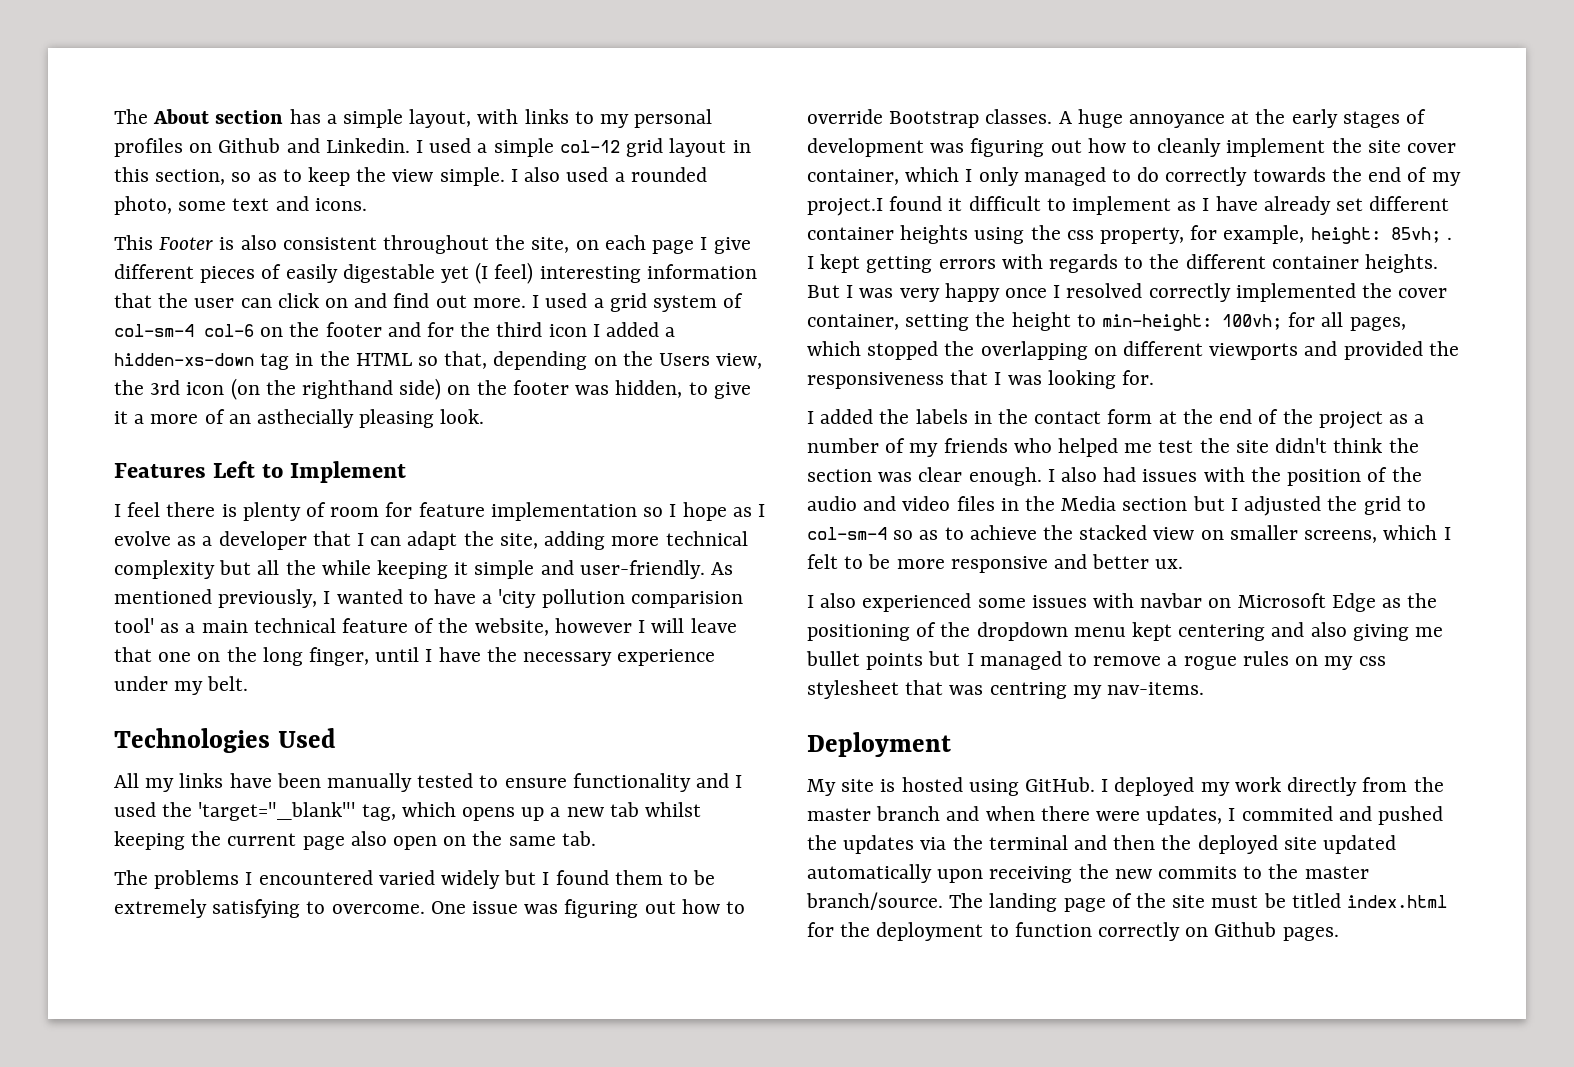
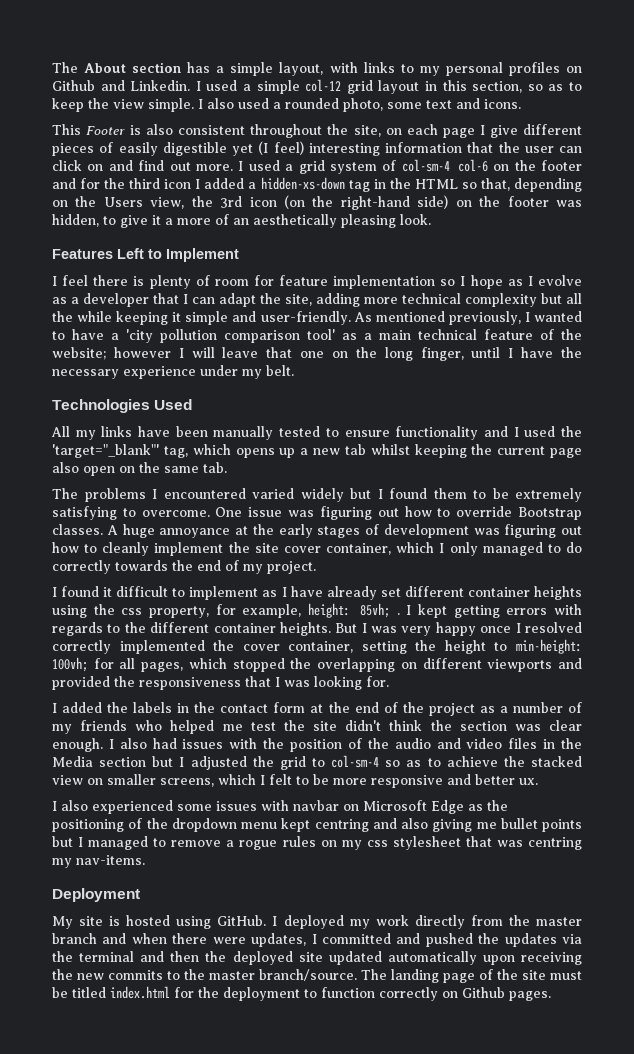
- This Footer is also consistent throughout the site, on each page I give different pieces of easily digestable yet (I feel) interesting information that the user can click on and find out more.
+ This Footer is also consistent throughout the site, on each page I give different pieces of easily digestible yet (I feel) interesting information that the user can click on and find out more.
- I used a grid system of col-sm-4 col-6 on the footer and for the third icon I added a hidden-xs-down tag in the HTML so that, depending on the Users view, the 3rd icon (on the righthand side) on the footer was hidden, to give it a more of an asthecially pleasing look.
+ I used a grid system of col-sm-4 col-6 on the footer and for the third icon I added a hidden-xs-down tag in the HTML so that, depending on the Users view, the 3rd icon (on the right-hand side) on the footer was hidden, to give it a more of an aesthetically pleasing look.
- As mentioned previously, I wanted to have a 'city pollution comparision tool' as a main technical feature of the website, however I will leave that one on the long finger, until I have the necessary experience under my belt.
+ As mentioned previously, I wanted to have a 'city pollution comparison tool' as a main technical feature of the website; however I will leave that one on the long finger, until I have the necessary experience under my belt.
- A huge annoyance at the early stages of development was figuring out how to cleanly implement the site cover container, which I only managed to do correctly towards the end of my project.I found it difficult to implement as I have already set different container heights using the css property, for example, height: 85vh; .
+ A huge annoyance at the early stages of development was figuring out how to cleanly implement the site cover container, which I only managed to do correctly towards the end of my project.
+ I found it difficult to implement as I have already set different container heights using the css property, for example, height: 85vh; .
- I also experienced some issues with navbar on Microsoft Edge as the positioning of the dropdown menu kept centering and also giving me bullet points but I managed to remove a rogue rules on my css stylesheet that was centring my nav-items.
+ I also experienced some issues with navbar on Microsoft Edge as the positioning of the dropdown menu kept centring and also giving me bullet points but I managed to remove a rogue rules on my css stylesheet that was centring my nav-items.
- I deployed my work directly from the master branch and when there were updates, I commited and pushed the updates via the terminal and then the deployed site updated automatically upon receiving the new commits to the master branch/source.
+ I deployed my work directly from the master branch and when there were updates, I committed and pushed the updates via the terminal and then the deployed site updated automatically upon receiving the new commits to the master branch/source.

